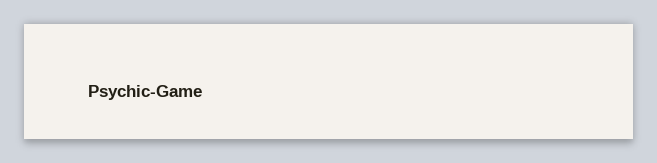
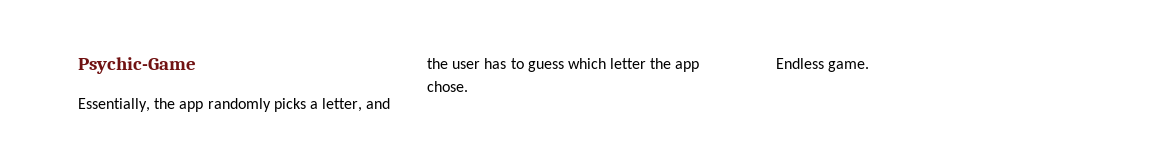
+ Essentially, the app randomly picks a letter, and the user has to guess which letter the app chose.
+ Endless game.

